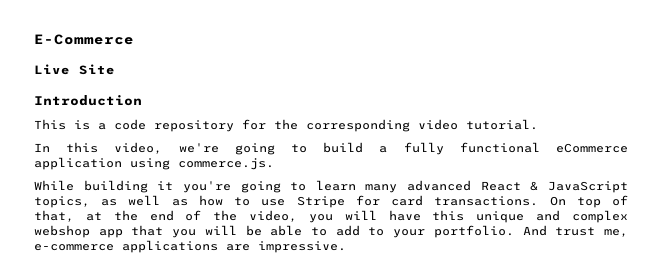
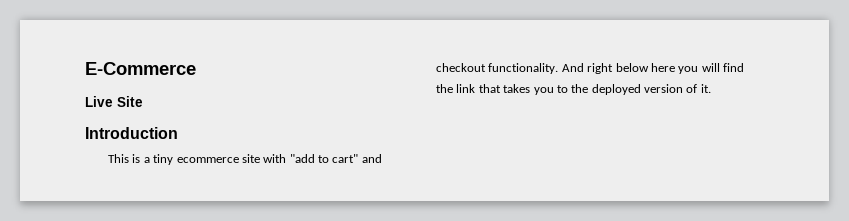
- This is a code repository for the corresponding video tutorial.
- In this video, we're going to build a fully functional eCommerce application using commerce.js.
- While building it you're going to learn many advanced React & JavaScript topics, as well as how to use Stripe for card transactions. On top of that, at the end of the video, you will have this unique and complex webshop app that you will be able to add to your portfolio. And trust me, e-commerce applications are impressive.
+ This is a tiny ecommerce site with "add to cart" and checkout functionality. And right below here you will find the link that takes you to the deployed version of it.

